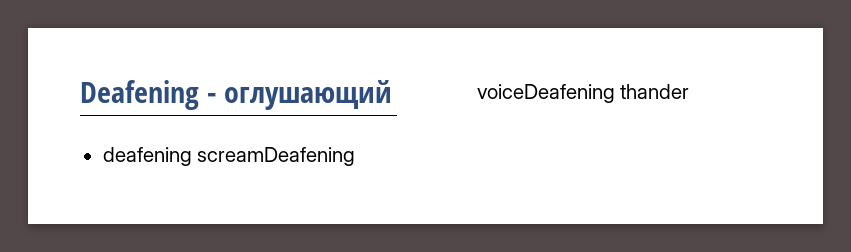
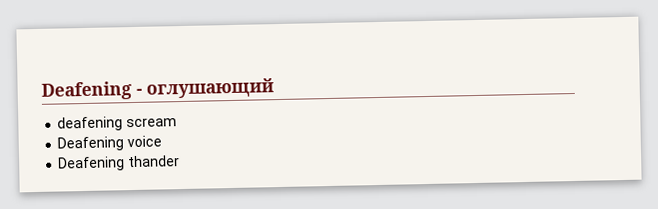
- deafening screamDeafening voiceDeafening thander
+ deafening scream
+ Deafening voice
+ Deafening thander

